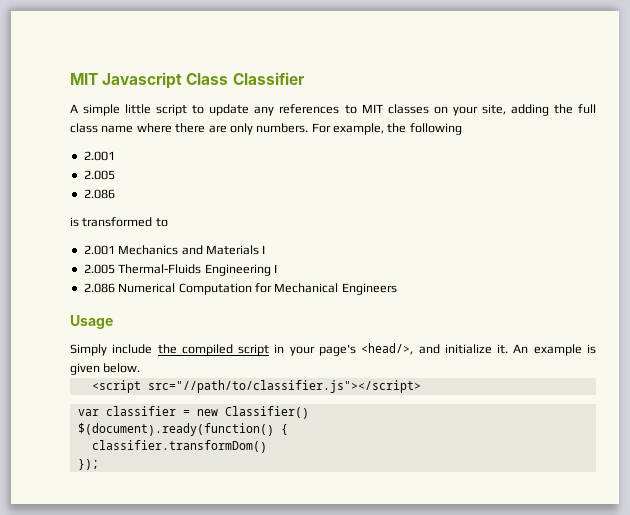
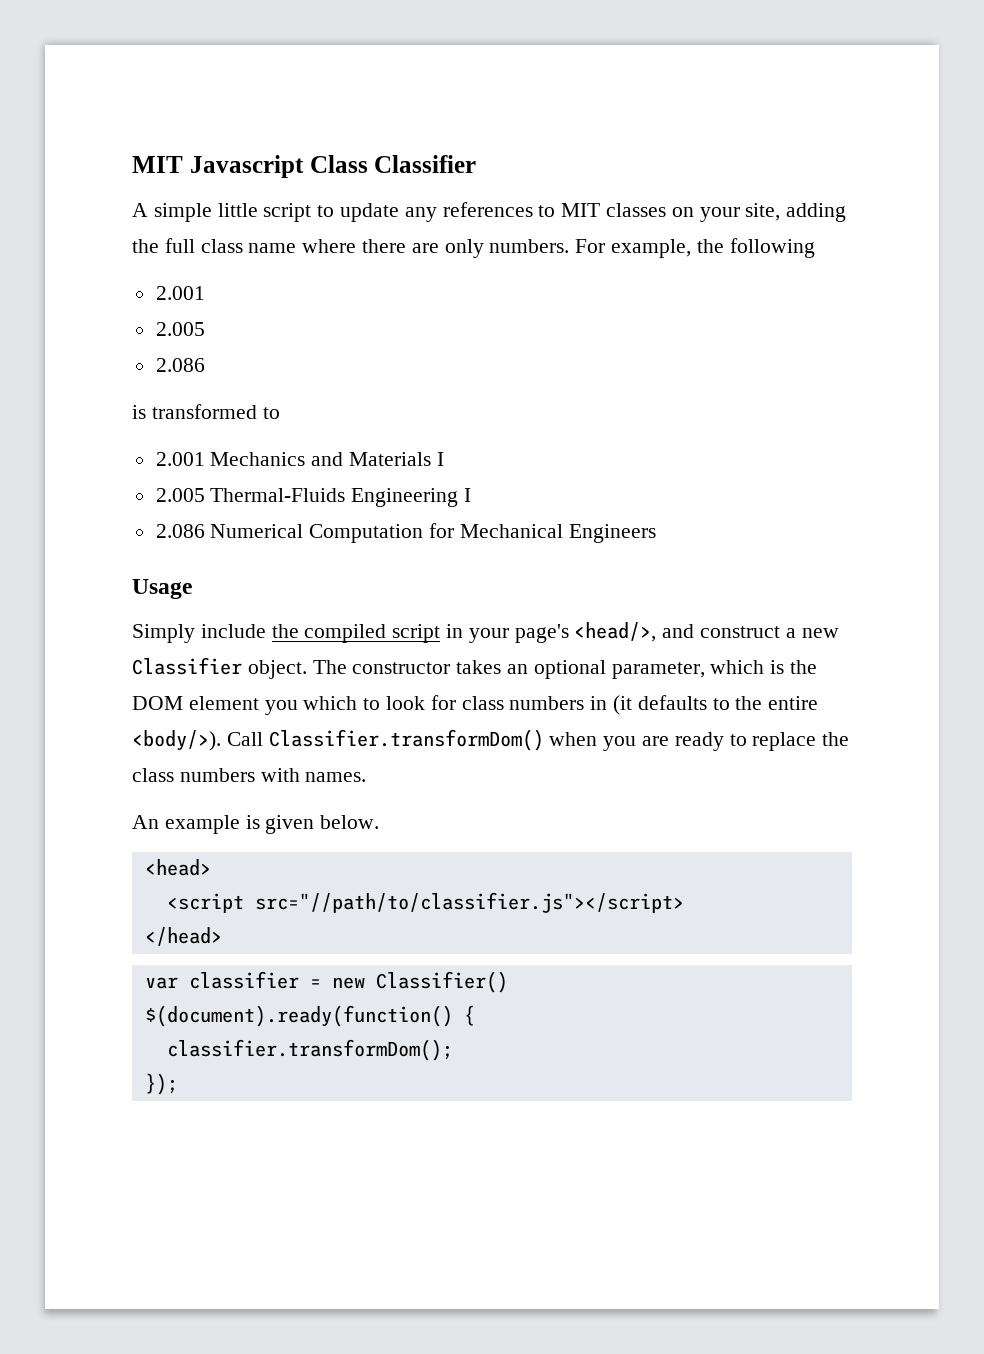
- Simply include the compiled script in your page's <head/>, and initialize it. An example is given below.
+ Simply include the compiled script in your page's <head/>, and construct a new Classifier object. The constructor takes an optional parameter, which is the DOM element you which to look for class numbers in (it defaults to the entire <body/>). Call Classifier.transformDom() when you are ready to replace the class numbers with names.
+ An example is given below.
+ <head>
+ </head>
- classifier.transformDom()
+ classifier.transformDom();

